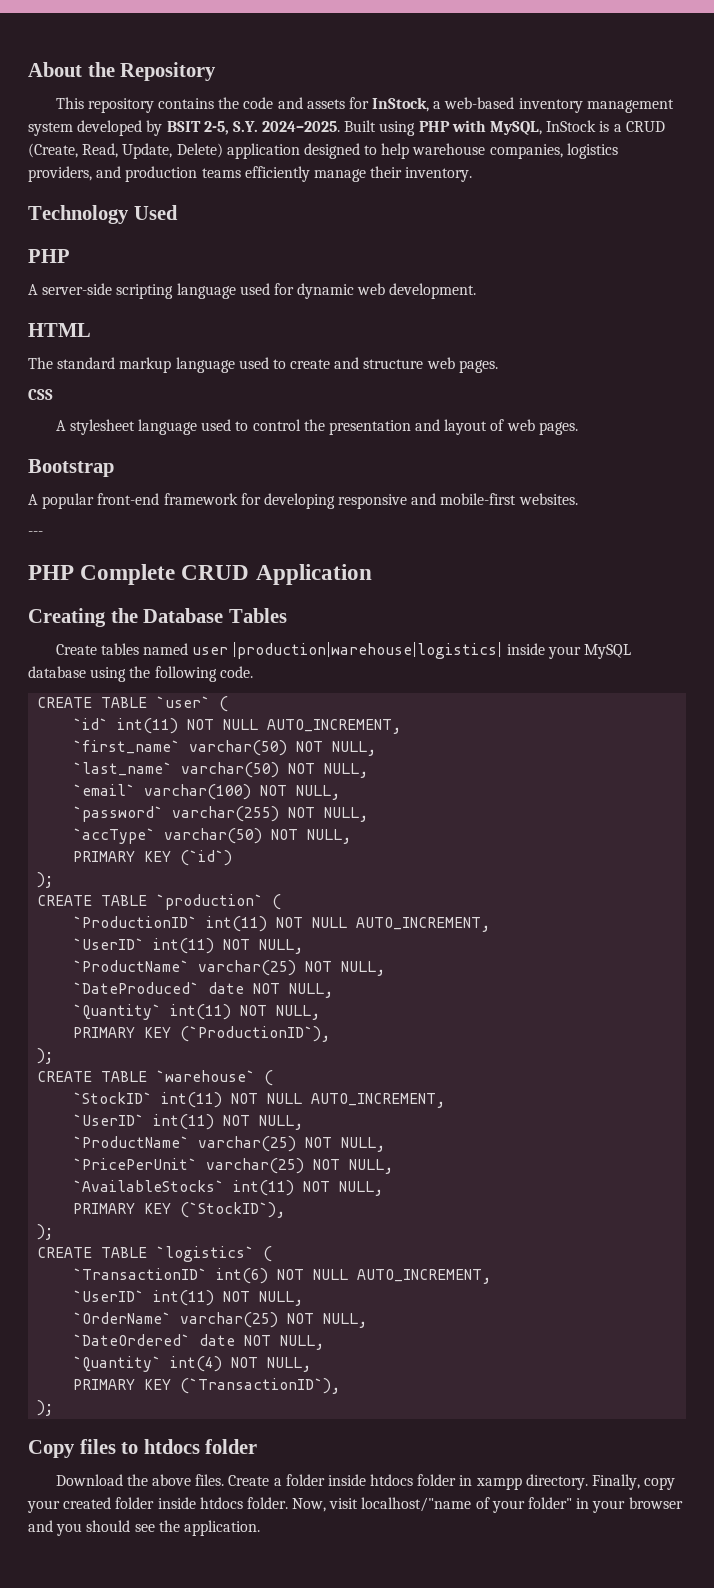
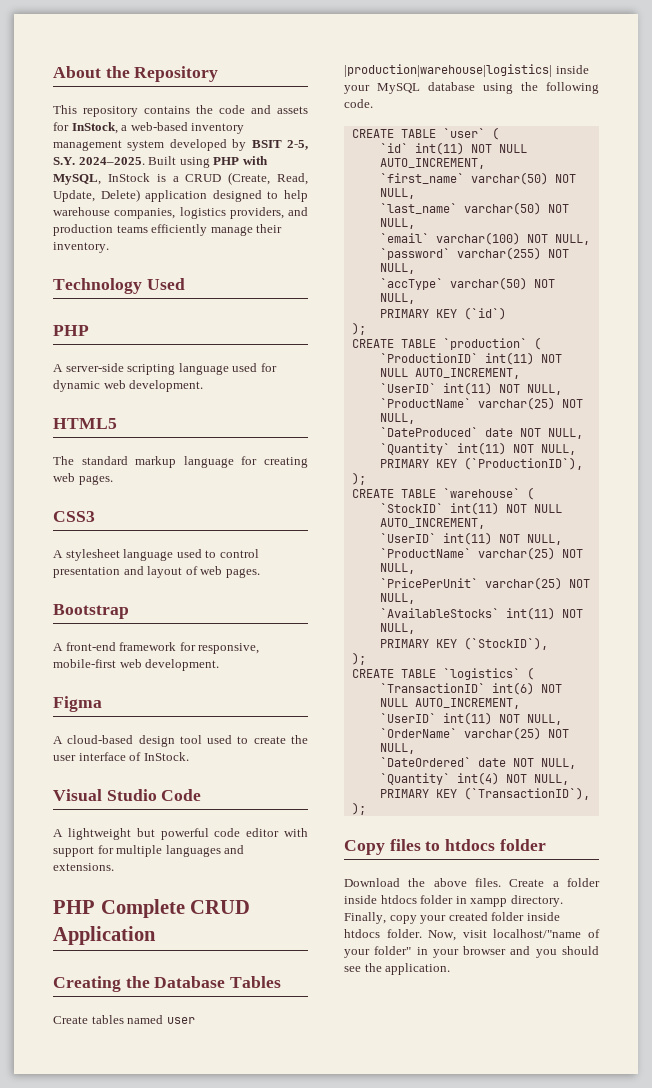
- HTML
+ HTML5
- The standard markup language used to create and structure web pages.
- CSS
+ The standard markup language for creating web pages.
+ CSS3
- A stylesheet language used to control the presentation and layout of web pages.
+ A stylesheet language used to control presentation and layout of web pages.
- A popular front-end framework for developing responsive and mobile-first websites.
- ---
+ A front-end framework for responsive, mobile-first web development.
+ Figma
+ A cloud-based design tool used to create the user interface of InStock.
+ Visual Studio Code
+ A lightweight but powerful code editor with support for multiple languages and extensions.

